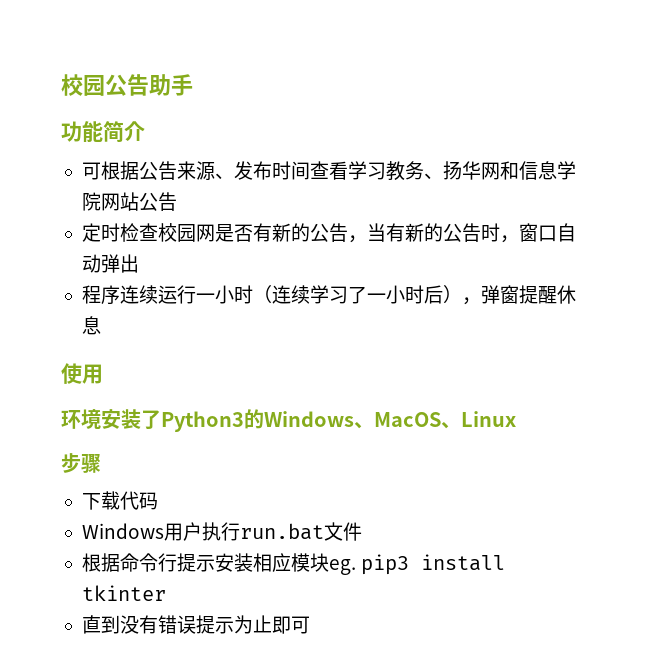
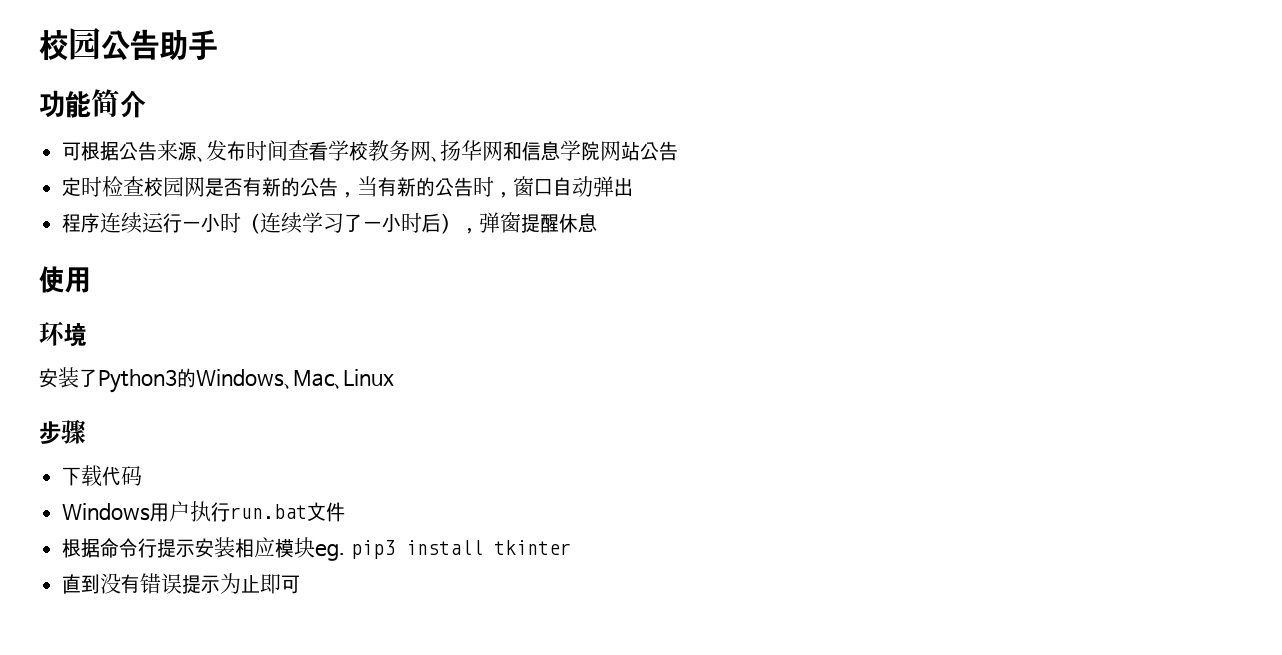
- 可根据公告来源、发布时间查看学习教务、扬华网和信息学院网站公告
+ 可根据公告来源、发布时间查看学校教务网、扬华网和信息学院网站公告
- 环境安装了Python3的Windows、MacOS、Linux
+ 环境
+ 安装了Python3的Windows、Mac、Linux

